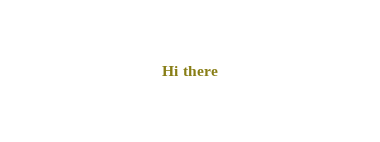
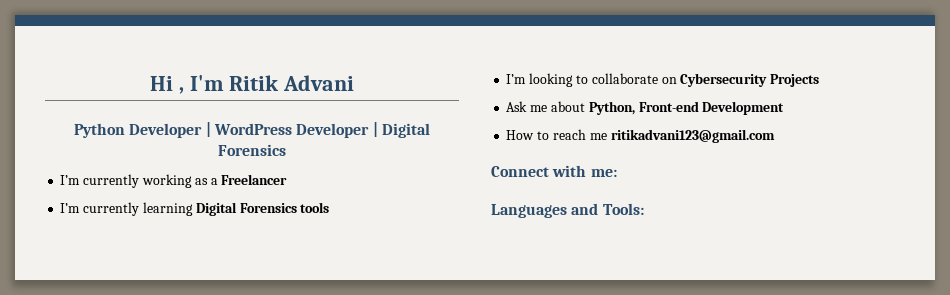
- Hi there
+ Hi , I'm Ritik Advani
+ Python Developer | WordPress Developer | Digital Forensics
+ I’m currently working as a Freelancer
+ I’m currently learning Digital Forensics tools
+ I’m looking to collaborate on Cybersecurity Projects
+ Ask me about Python, Front-end Development
+ How to reach me ritikadvani123@gmail.com
+ Connect with me:
+ Languages and Tools:

